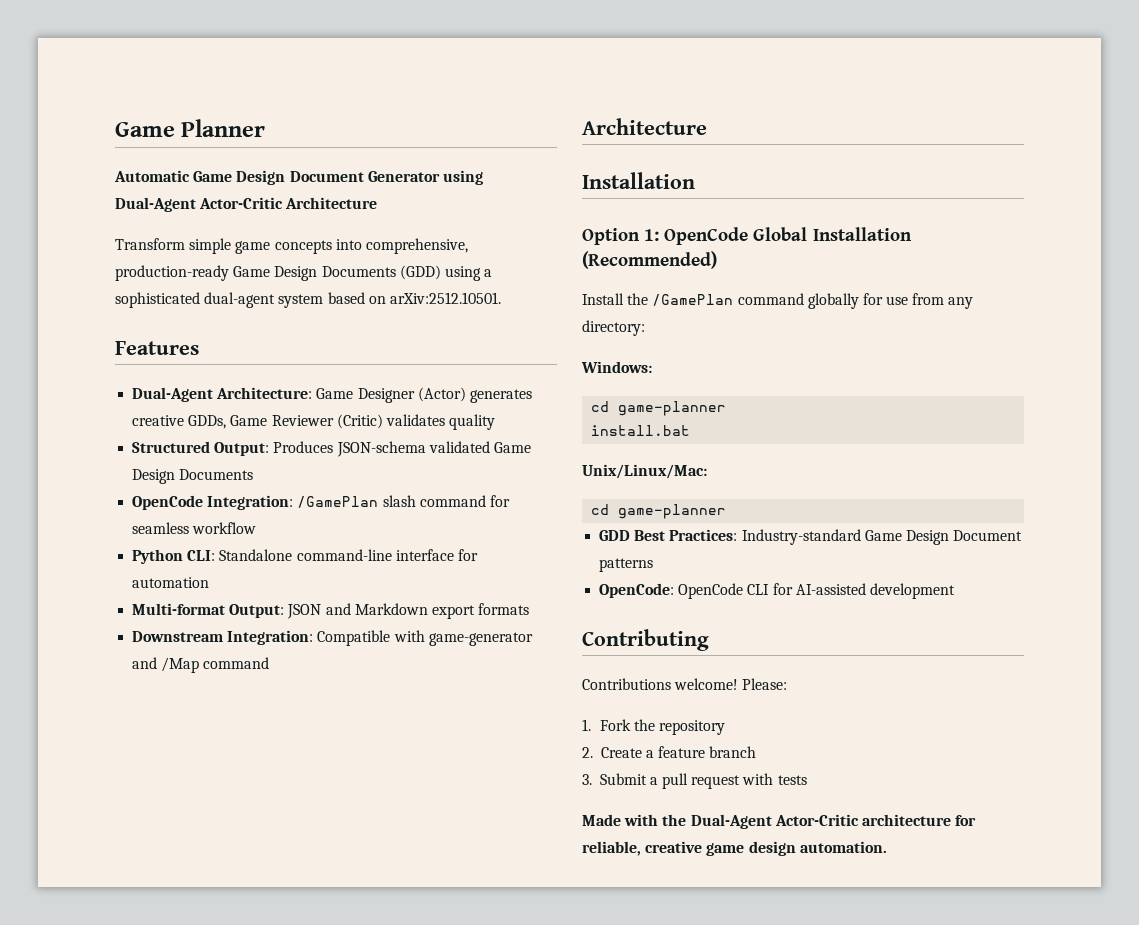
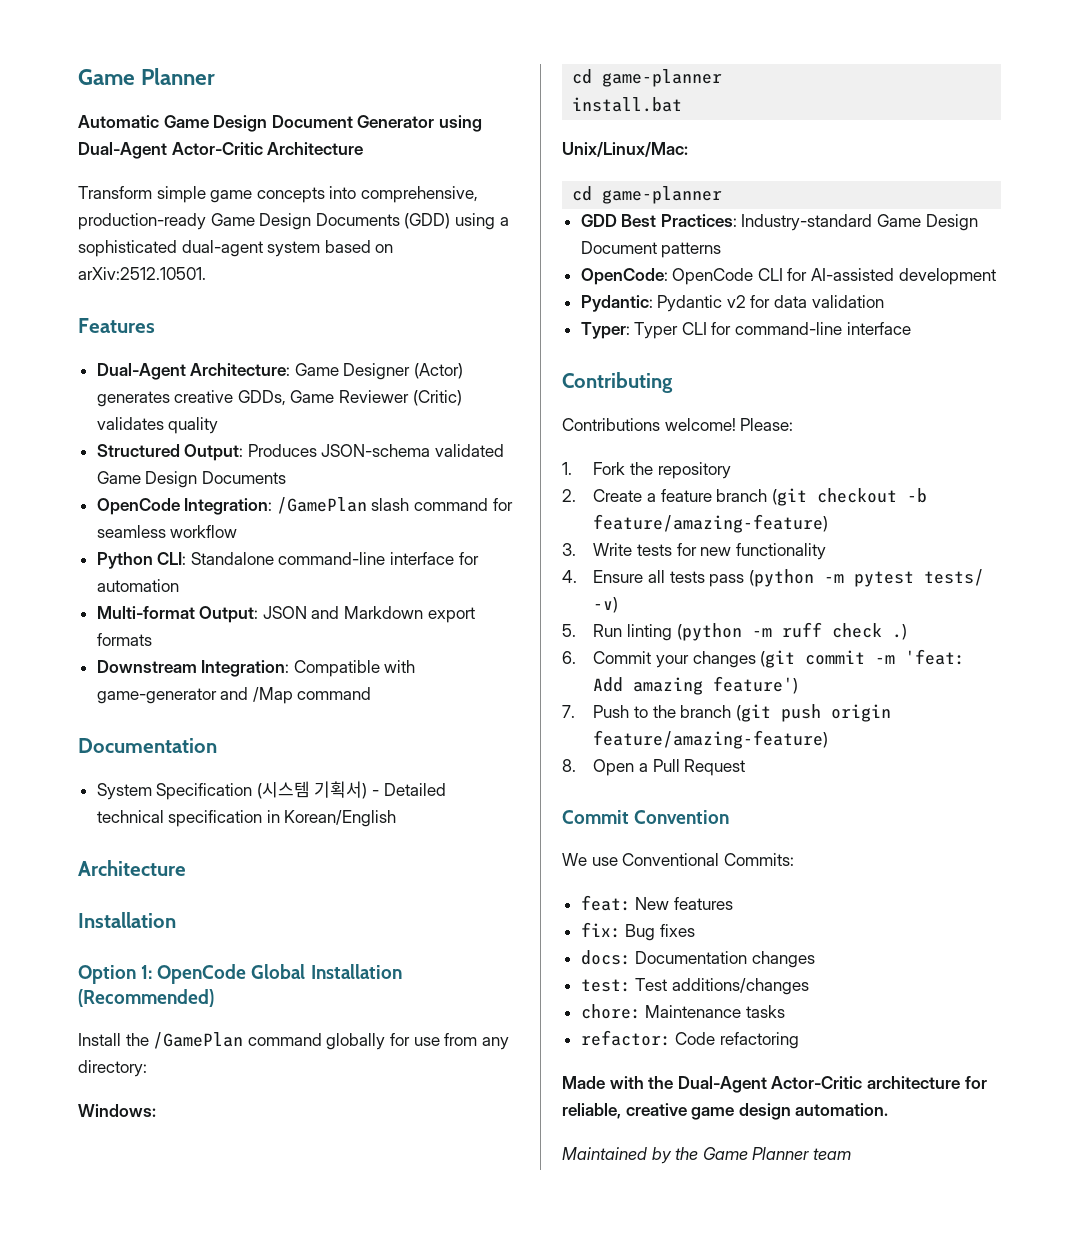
  Downstream Integration: Compatible with game-generator and /Map command
+ Documentation
+ System Specification (시스템 기획서) - Detailed technical specification in Korean/English
+ Pydantic: Pydantic v2 for data validation
+ Typer: Typer CLI for command-line interface
- 2. Create a feature branch
- 3. Submit a pull request with tests
+ 2. Create a feature branch (git checkout -b feature/amazing-feature)
+ 3. Write tests for new functionality
+ 4. Ensure all tests pass (python -m pytest tests/ -v)
+ 5. Run linting (python -m ruff check .)
+ 6. Commit your changes (git commit -m 'feat: Add amazing feature')
+ 7. Push to the branch (git push origin feature/amazing-feature)
+ 8. Open a Pull Request
+ Commit Convention
+ We use Conventional Commits:
+ feat: New features
+ fix: Bug fixes
+ docs: Documentation changes
+ test: Test additions/changes
+ chore: Maintenance tasks
+ refactor: Code refactoring
+ Maintained by the Game Planner team

